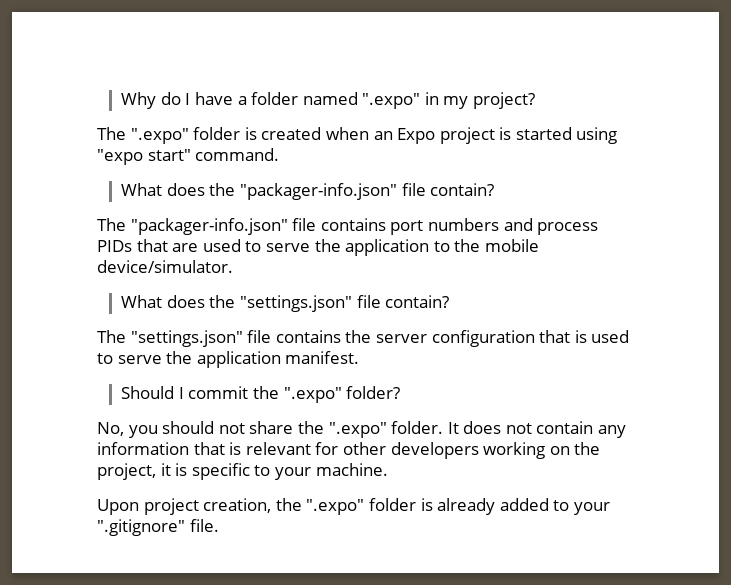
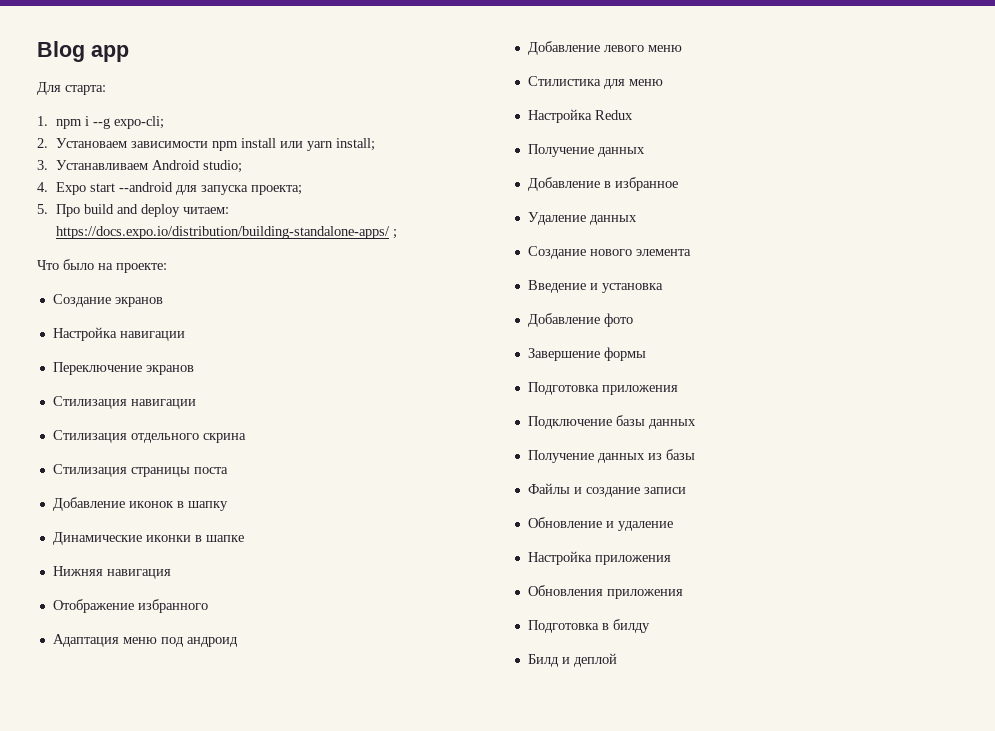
- Why do I have a folder named ".expo" in my project?
- The ".expo" folder is created when an Expo project is started using "expo start" command.
- What does the "packager-info.json" file contain?
- The "packager-info.json" file contains port numbers and process PIDs that are used to serve the application to the mobile device/simulator.
- What does the "settings.json" file contain?
- The "settings.json" file contains the server configuration that is used to serve the application manifest.
- Should I commit the ".expo" folder?
- No, you should not share the ".expo" folder. It does not contain any information that is relevant for other developers working on the project, it is specific to your machine.
- Upon project creation, the ".expo" folder is already added to your ".gitignore" file.
+ Blog app
+ Для старта:
+ 1. npm i --g expo-cli;
+ 2. Установаем зависимости npm install или yarn install;
+ 3. Устанавливаем Android studio;
+ 4. Expo start --android для запуска проекта;
+ 5. Про build and deploy читаем: https://docs.expo.io/distribution/building-standalone-apps/ ;
+ Что было на проекте:
+ Создание экранов
+ Настройка навигации
+ Переключение экранов
+ Стилизация навигации
+ Стилизация отдельного скрина
+ Стилизация страницы поста
+ Добавление иконок в шапку
+ Динамические иконки в шапке
+ Нижняя навигация
+ Отображение избранного
+ Адаптация меню под андроид
+ Добавление левого меню
+ Стилистика для меню
+ Настройка Redux
+ Получение данных
+ Добавление в избранное
+ Удаление данных
+ Создание нового элемента
+ Введение и установка
+ Добавление фото
+ Завершение формы
+ Подготовка приложения
+ Подключение базы данных
+ Получение данных из базы
+ Файлы и создание записи
+ Обновление и удаление
+ Настройка приложения
+ Обновления приложения
+ Подготовка в билду
+ Билд и деплой

